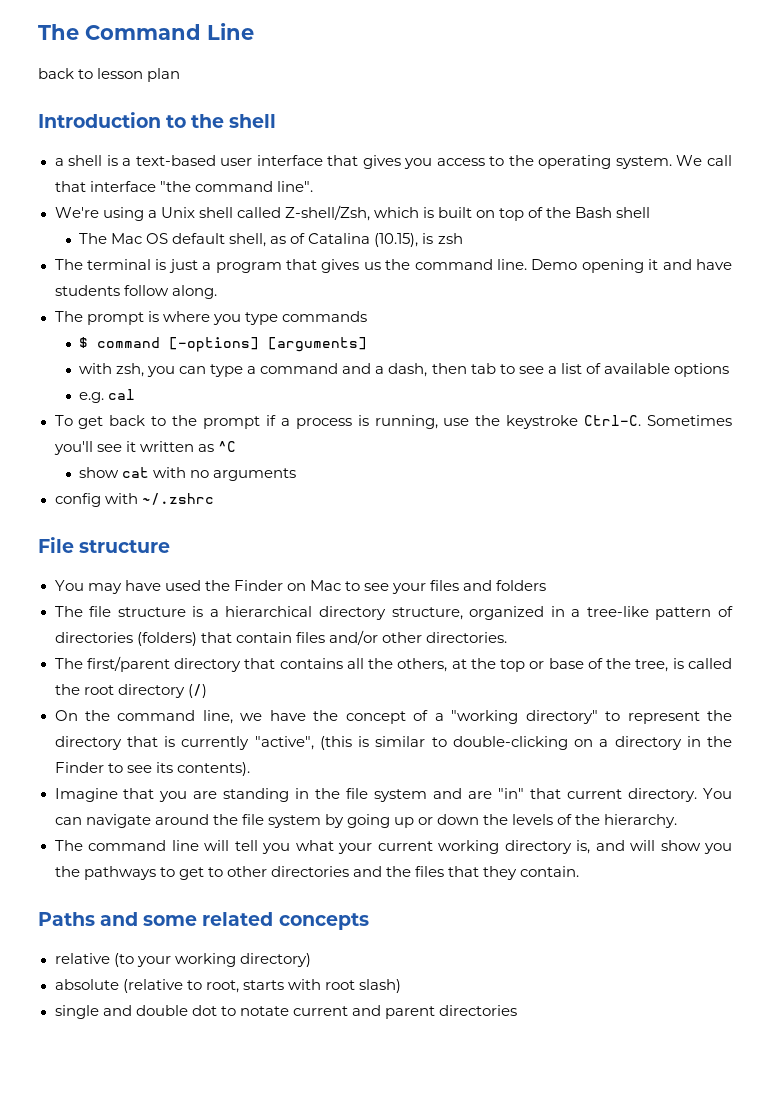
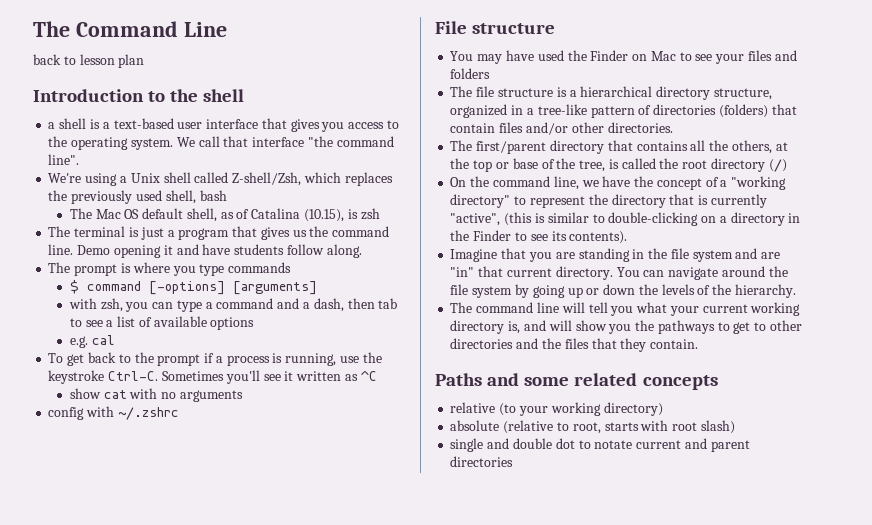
- We're using a Unix shell called Z-shell/Zsh, which is built on top of the Bash shell
+ We're using a Unix shell called Z-shell/Zsh, which replaces the previously used shell, bash

